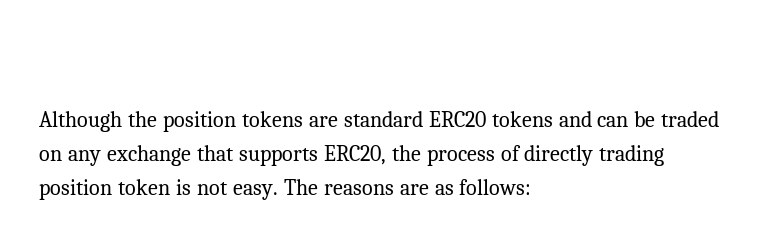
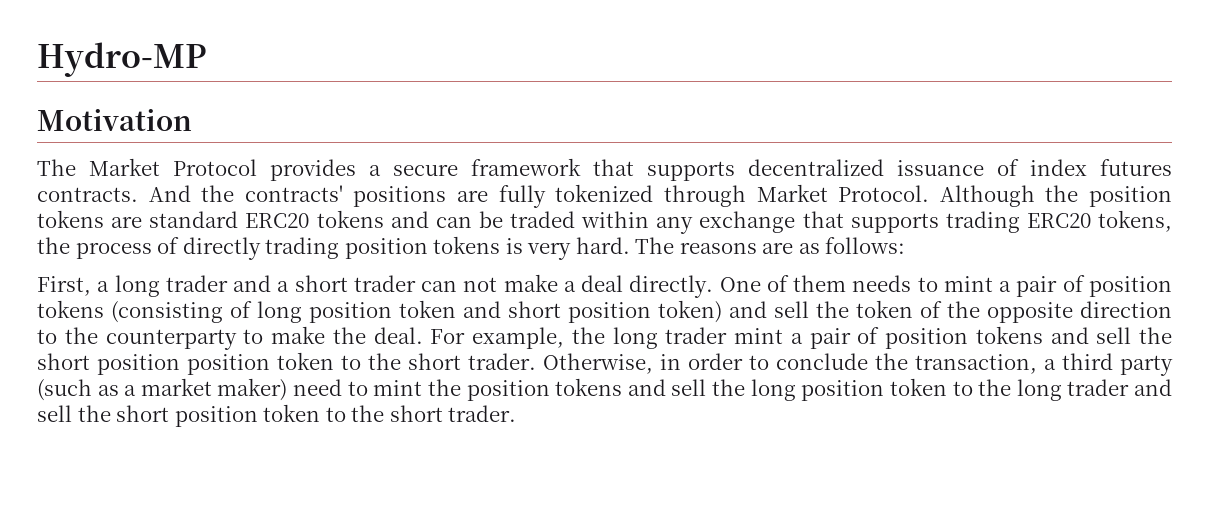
+ Hydro-MP
+ Motivation
+ The Market Protocol provides a secure framework that supports decentralized issuance of index futures contracts. And the contracts' positions are fully tokenized through Market Protocol.
- Although the position tokens are standard ERC20 tokens and can be traded on any exchange that supports ERC20, the process of directly trading position token is not easy.
+ Although the position tokens are standard ERC20 tokens and can be traded within any exchange that supports trading ERC20 tokens, the process of directly trading position tokens is very hard.
+ First, a long trader and a short trader can not make a deal directly. One of them needs to mint a pair of position tokens (consisting of long position token and short position token) and sell the token of the opposite direction to the counterparty to make the deal. For example, the long trader mint a pair of position tokens and sell the short position position token to the short trader. Otherwise, in order to conclude the transaction, a third party (such as a market maker) need to mint the position tokens and sell the long position token to the long trader and sell the short position token to the short trader.

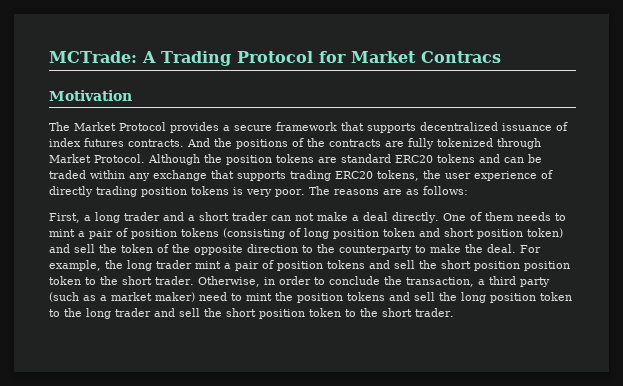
- Hydro-MP
+ MCTrade: A Trading Protocol for Market Contracs
- And the contracts' positions are fully tokenized through Market Protocol.
+ And the positions of the contracts are fully tokenized through Market Protocol.
- Although the position tokens are standard ERC20 tokens and can be traded within any exchange that supports trading ERC20 tokens, the process of directly trading position tokens is very hard.
+ Although the position tokens are standard ERC20 tokens and can be traded within any exchange that supports trading ERC20 tokens, the user experience of directly trading position tokens is very poor.

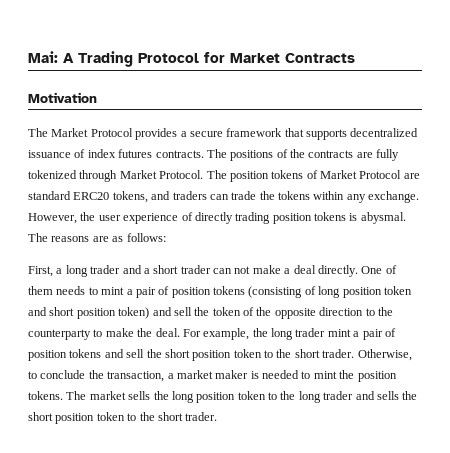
- MCTrade: A Trading Protocol for Market Contracs
+ Mai: A Trading Protocol for Market Contracts
- And the positions of the contracts are fully tokenized through Market Protocol.
+ The positions of the contracts are fully tokenized through Market Protocol.
- Although the position tokens are standard ERC20 tokens and can be traded within any exchange that supports trading ERC20 tokens, the user experience of directly trading position tokens is very poor.
+ The position tokens of Market Protocol are standard ERC20 tokens, and traders can trade the tokens within any exchange. However, the user experience of directly trading position tokens is abysmal.
- For example, the long trader mint a pair of position tokens and sell the short position position token to the short trader.
+ For example, the long trader mint a pair of position tokens and sell the short position token to the short trader.
- Otherwise, in order to conclude the transaction, a third party (such as a market maker) need to mint the position tokens and sell the long position token to the long trader and sell the short position token to the short trader.
+ Otherwise, to conclude the transaction, a market maker is needed to mint the position tokens. The market sells the long position token to the long trader and sells the short position token to the short trader.

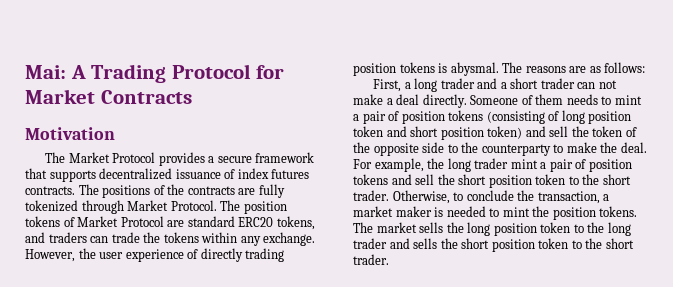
- One of them needs to mint a pair of position tokens (consisting of long position token and short position token) and sell the token of the opposite direction to the counterparty to make the deal.
+ Someone of them needs to mint a pair of position tokens (consisting of long position token and short position token) and sell the token of the opposite side to the counterparty to make the deal.

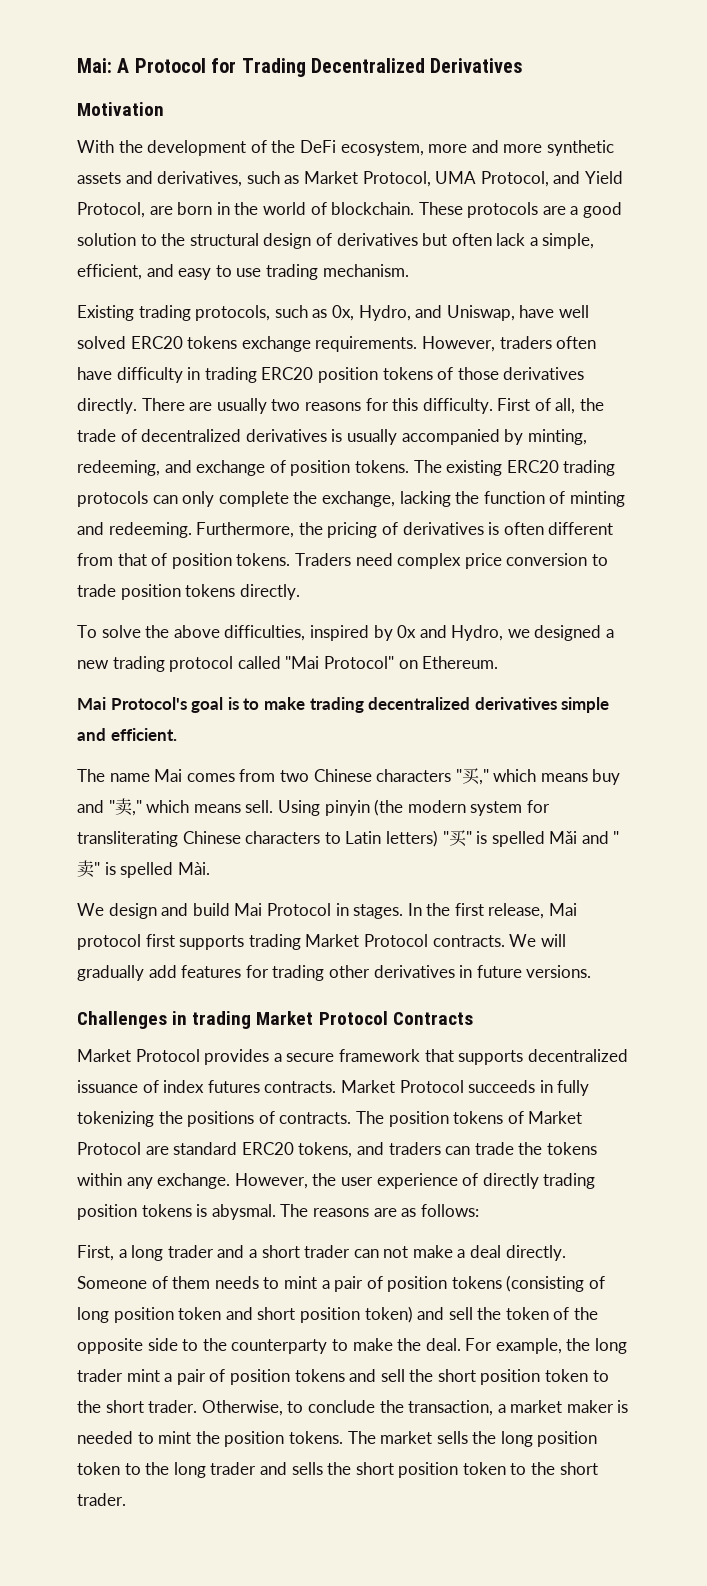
- Mai: A Trading Protocol for Market Contracts
+ Mai: A Protocol for Trading Decentralized Derivatives
  Motivation
- The Market Protocol provides a secure framework that supports decentralized issuance of index futures contracts.
+ With the development of the DeFi ecosystem, more and more synthetic assets and derivatives, such as Market Protocol, UMA Protocol, and Yield Protocol, are born in the world of blockchain. These protocols are a good solution to the structural design of derivatives but often lack a simple, efficient, and easy to use trading mechanism.
+ Existing trading protocols, such as 0x, Hydro, and Uniswap, have well solved ERC20 tokens exchange requirements. However, traders often have difficulty in trading ERC20 position tokens of those derivatives directly. There are usually two reasons for this difficulty. First of all, the trade of decentralized derivatives is usually accompanied by minting, redeeming, and exchange of position tokens. The existing ERC20 trading protocols can only complete the exchange, lacking the function of minting and redeeming. Furthermore, the pricing of derivatives is often different from that of position tokens. Traders need complex price conversion to trade position tokens directly.
+ To solve the above difficulties, inspired by 0x and Hydro, we designed a new trading protocol called "Mai Protocol" on Ethereum.
+ Mai Protocol's goal is to make trading decentralized derivatives simple and efficient.
+ The name Mai comes from two Chinese characters "买," which means buy and "卖," which means sell. Using pinyin (the modern system for transliterating Chinese characters to Latin letters) "买" is spelled Mǎi and "卖" is spelled Mài.
+ We design and build Mai Protocol in stages. In the first release, Mai protocol first supports trading Market Protocol contracts. We will gradually add features for trading other derivatives in future versions.
+ Challenges in trading Market Protocol Contracts
+ Market Protocol provides a secure framework that supports decentralized issuance of index futures contracts.
- The positions of the contracts are fully tokenized through Market Protocol.
+ Market Protocol succeeds in fully tokenizing the positions of contracts.

